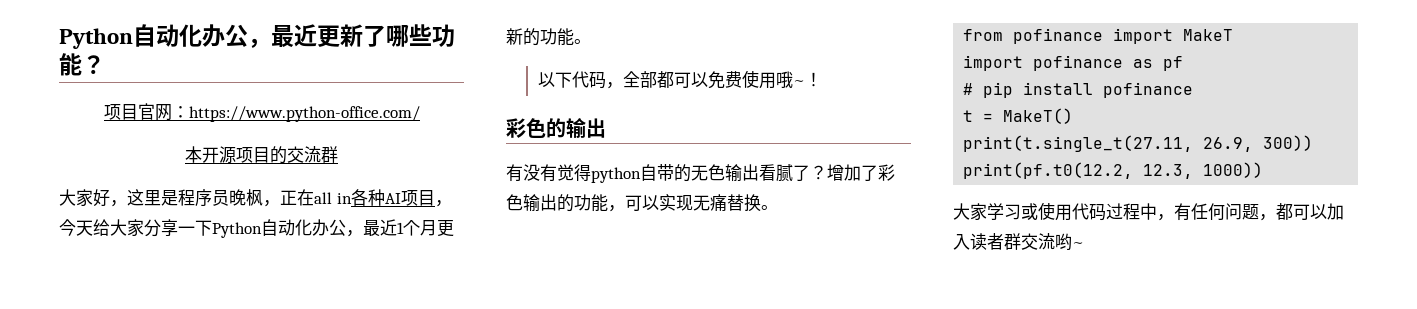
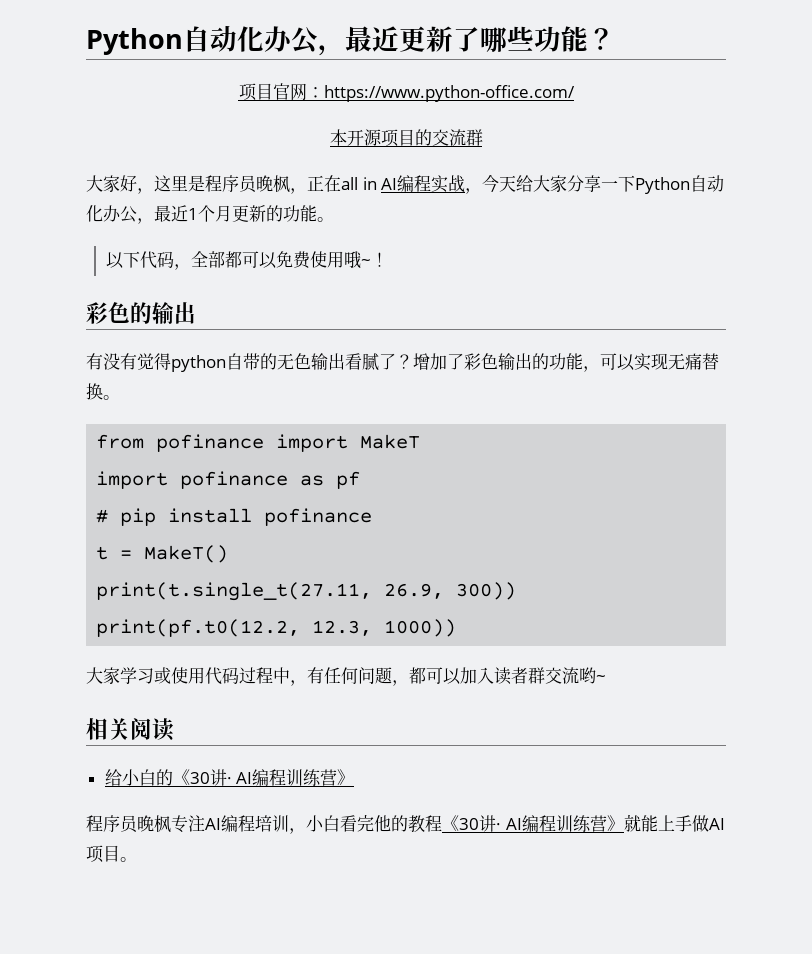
- 大家好，这里是程序员晚枫，正在all in各种AI项目，今天给大家分享一下Python自动化办公，最近1个月更新的功能。
+ 大家好，这里是程序员晚枫，正在all in AI编程实战，今天给大家分享一下Python自动化办公，最近1个月更新的功能。
+ 相关阅读
+ 给小白的《30讲· AI编程训练营》
+ 程序员晚枫专注AI编程培训，小白看完他的教程《30讲· AI编程训练营》就能上手做AI项目。

